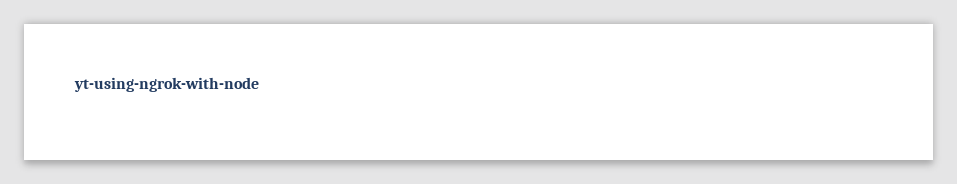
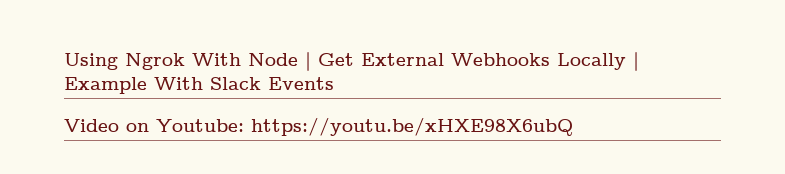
- yt-using-ngrok-with-node
+ Using Ngrok With Node | Get External Webhooks Locally | Example With Slack Events
+ Video on Youtube: https://youtu.be/xHXE98X6ubQ

